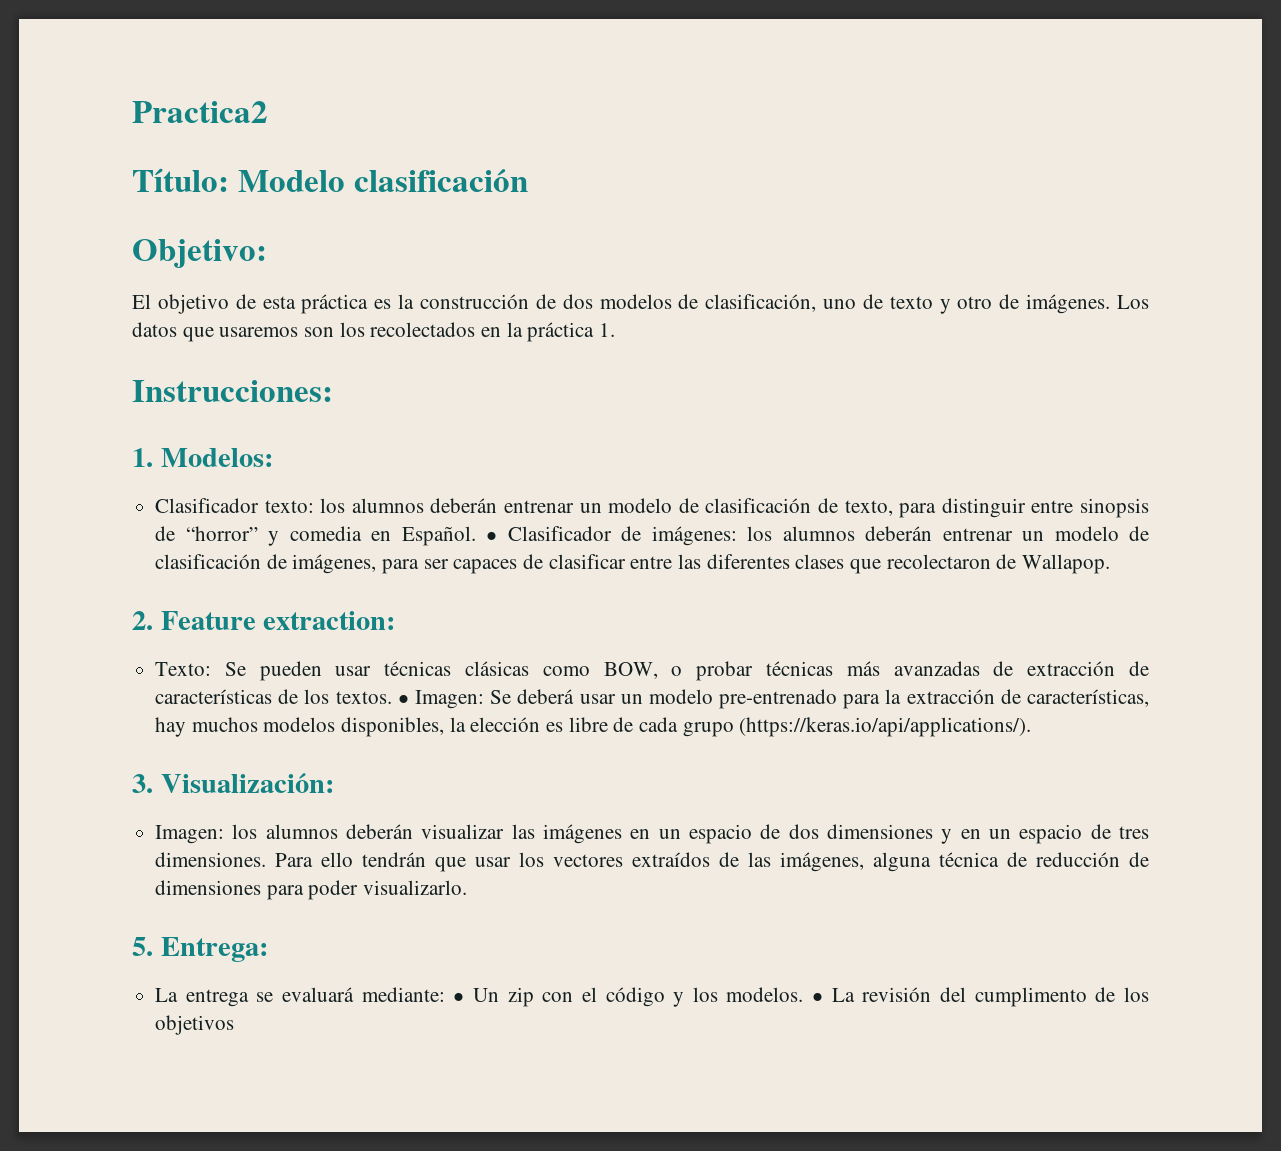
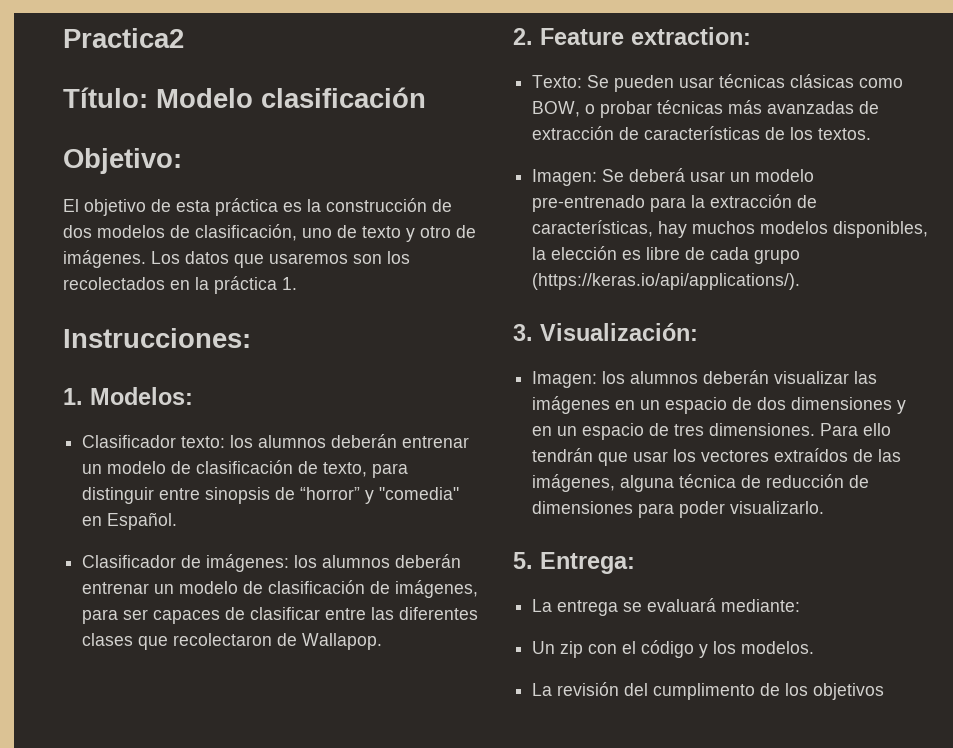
- Clasificador texto: los alumnos deberán entrenar un modelo de clasificación de texto, para distinguir entre sinopsis de “horror” y comedia en Español. • Clasificador de imágenes: los alumnos deberán entrenar un modelo de clasificación de imágenes, para ser capaces de clasificar entre las diferentes clases que recolectaron de Wallapop.
+ Clasificador texto: los alumnos deberán entrenar un modelo de clasificación de texto, para distinguir entre sinopsis de “horror” y "comedia" en Español.
+ Clasificador de imágenes: los alumnos deberán entrenar un modelo de clasificación de imágenes, para ser capaces de clasificar entre las diferentes clases que recolectaron de Wallapop.
- Texto: Se pueden usar técnicas clásicas como BOW, o probar técnicas más avanzadas de extracción de características de los textos. • Imagen: Se deberá usar un modelo pre-entrenado para la extracción de características, hay muchos modelos disponibles, la elección es libre de cada grupo (https://keras.io/api/applications/).
+ Texto: Se pueden usar técnicas clásicas como BOW, o probar técnicas más avanzadas de extracción de características de los textos.
+ Imagen: Se deberá usar un modelo pre-entrenado para la extracción de características, hay muchos modelos disponibles, la elección es libre de cada grupo (https://keras.io/api/applications/).
- La entrega se evaluará mediante: • Un zip con el código y los modelos. • La revisión del cumplimento de los objetivos
+ La entrega se evaluará mediante:
+ Un zip con el código y los modelos.
+ La revisión del cumplimento de los objetivos

